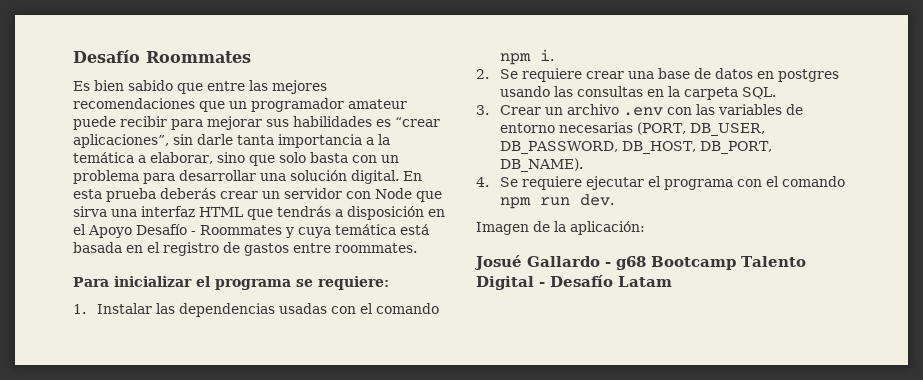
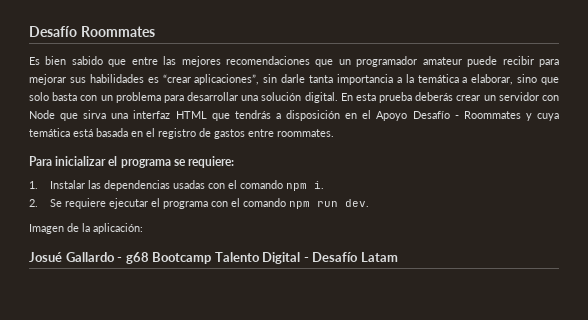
- 2. Se requiere crear una base de datos en postgres usando las consultas en la carpeta SQL.
- 3. Crear un archivo .env con las variables de entorno necesarias (PORT, DB_USER, DB_PASSWORD, DB_HOST, DB_PORT, DB_NAME).
- 4. Se requiere ejecutar el programa con el comando npm run dev.
+ 2. Se requiere ejecutar el programa con el comando npm run dev.

